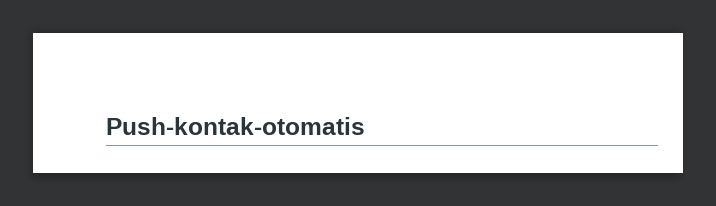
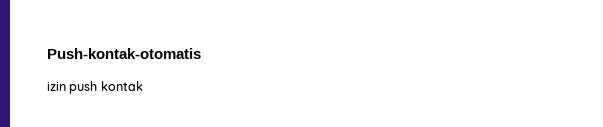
+ izin push kontak

